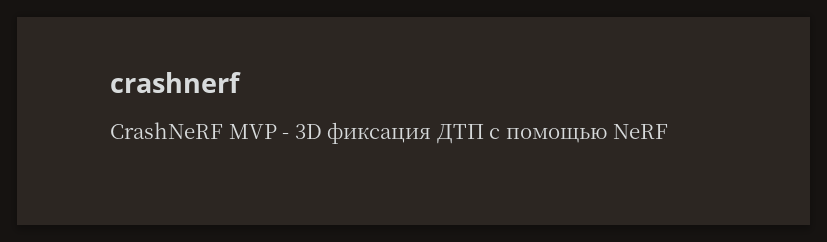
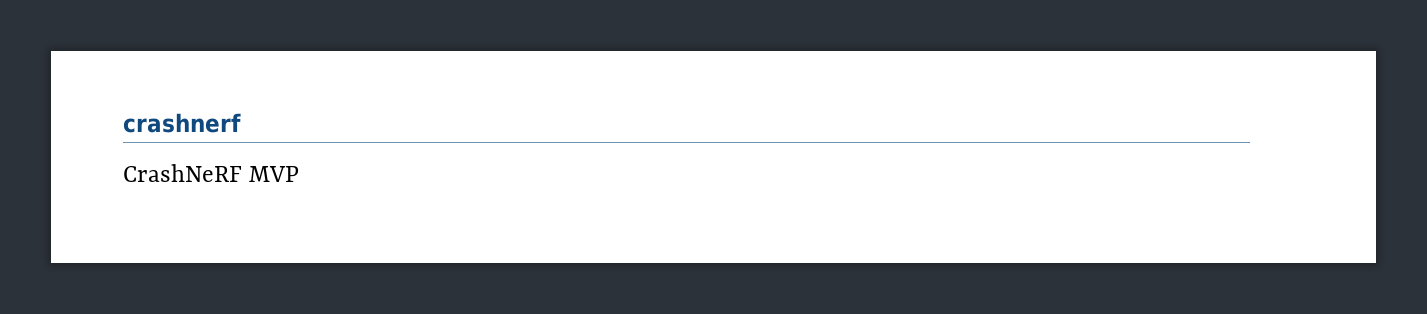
- CrashNeRF MVP - 3D фиксация ДТП с помощью NeRF
+ CrashNeRF MVP

